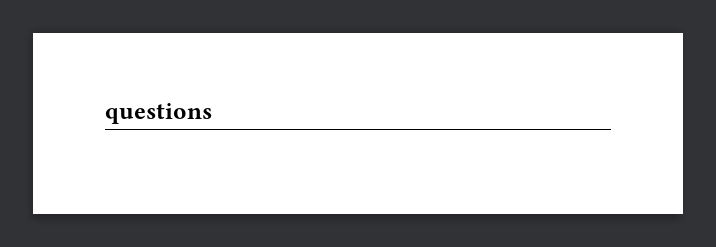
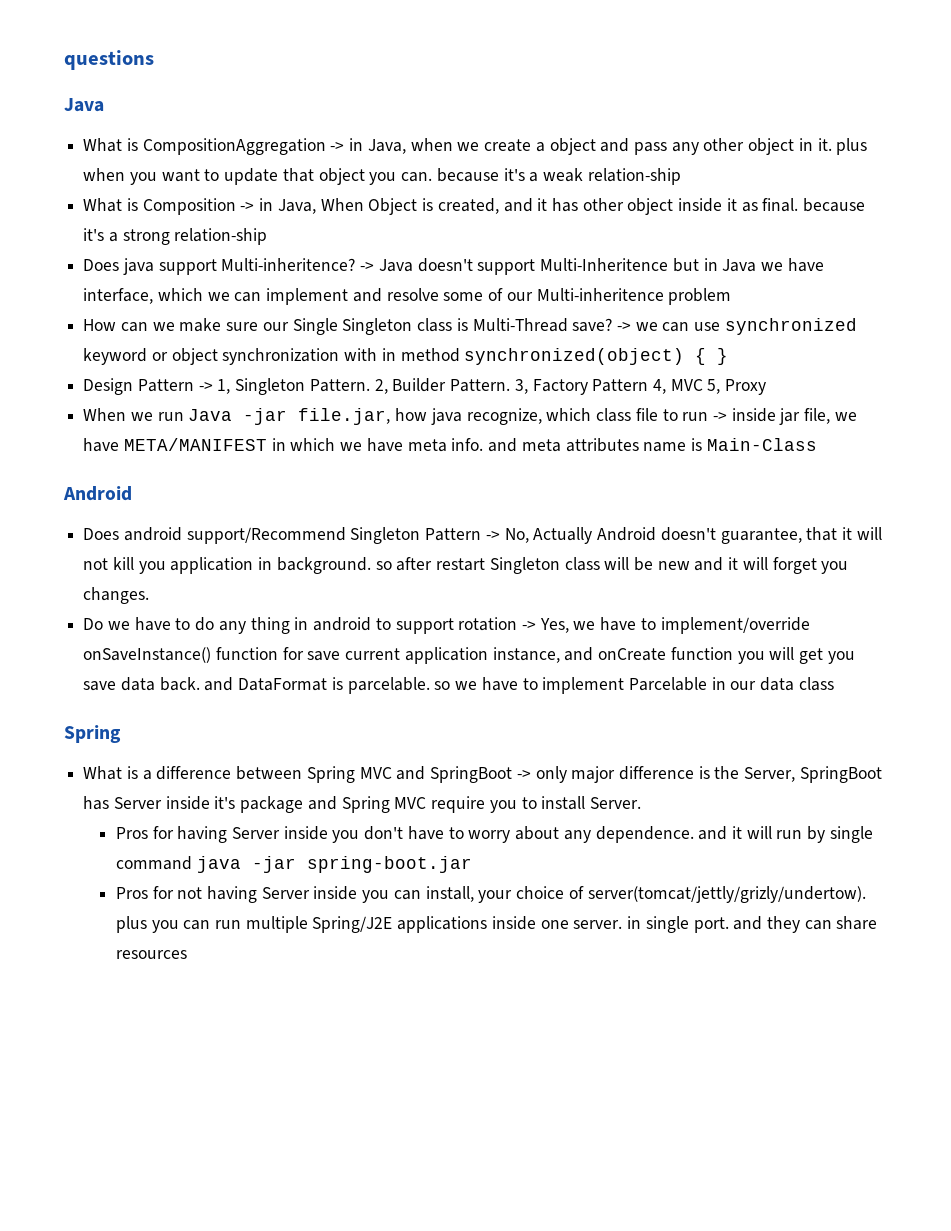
  questions
+ Java
+ What is CompositionAggregation -> in Java, when we create a object and pass any other object in it. plus when you want to update that object you can. because it's a weak relation-ship
+ What is Composition -> in Java, When Object is created, and it has other object inside it as final. because it's a strong relation-ship
+ Does java support Multi-inheritence? -> Java doesn't support Multi-Inheritence but in Java we have interface, which we can implement and resolve some of our Multi-inheritence problem
+ How can we make sure our Single Singleton class is Multi-Thread save? -> we can use synchronized keyword or object synchronization with in method synchronized(object) { }
+ Design Pattern -> 1, Singleton Pattern. 2, Builder Pattern. 3, Factory Pattern 4, MVC 5, Proxy
+ When we run Java -jar file.jar, how java recognize, which class file to run -> inside jar file, we have META/MANIFEST in which we have meta info. and meta attributes name is Main-Class
+ Android
+ Does android support/Recommend Singleton Pattern -> No, Actually Android doesn't guarantee, that it will not kill you application in background. so after restart Singleton class will be new and it will forget you changes.
+ Do we have to do any thing in android to support rotation -> Yes, we have to implement/override onSaveInstance() function for save current application instance, and onCreate function you will get you save data back. and DataFormat is parcelable. so we have to implement Parcelable in our data class
+ Spring
+ What is a difference between Spring MVC and SpringBoot -> only major difference is the Server, SpringBoot has Server inside it's package and Spring MVC require you to install Server.
+ Pros for having Server inside you don't have to worry about any dependence. and it will run by single command java -jar spring-boot.jar
+ Pros for not having Server inside you can install, your choice of server(tomcat/jettly/grizly/undertow). plus you can run multiple Spring/J2E applications inside one server. in single port. and they can share resources

